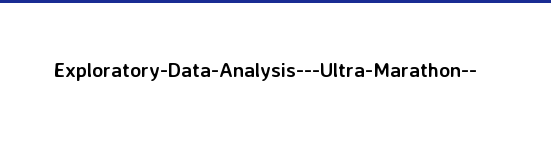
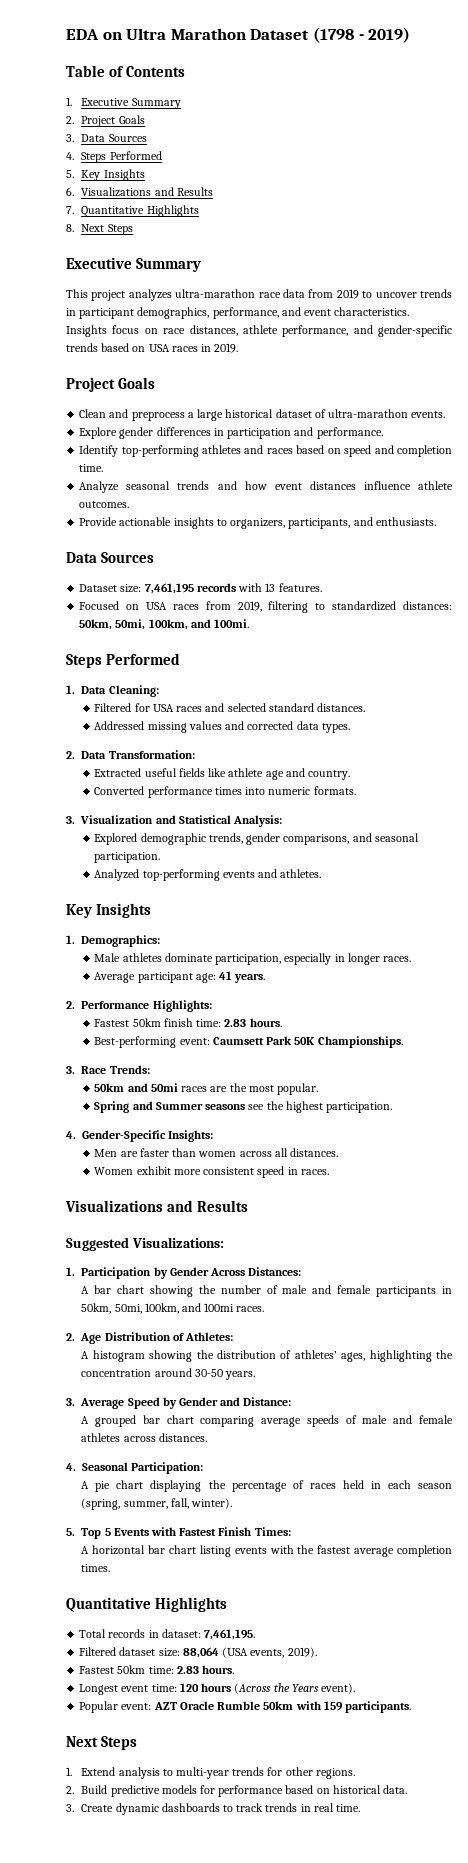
- Exploratory-Data-Analysis---Ultra-Marathon--
+ EDA on Ultra Marathon Dataset (1798 - 2019)
+ Table of Contents
+ 1. Executive Summary
+ 2. Project Goals
+ 3. Data Sources
+ 4. Steps Performed
+ 5. Key Insights
+ 6. Visualizations and Results
+ 7. Quantitative Highlights
+ 8. Next Steps
+ Executive Summary
+ This project analyzes ultra-marathon race data from 2019 to uncover trends in participant demographics, performance, and event characteristics. Insights focus on race distances, athlete performance, and gender-specific trends based on USA races in 2019.
+ Project Goals
+ Clean and preprocess a large historical dataset of ultra-marathon events.
+ Explore gender differences in participation and performance.
+ Identify top-performing athletes and races based on speed and completion time.
+ Analyze seasonal trends and how event distances influence athlete outcomes.
+ Provide actionable insights to organizers, participants, and enthusiasts.
+ Data Sources
+ Dataset size: 7,461,195 records with 13 features.
+ Focused on USA races from 2019, filtering to standardized distances: 50km, 50mi, 100km, and 100mi.
+ Steps Performed
+ 1. Data Cleaning:
+ Filtered for USA races and selected standard distances.
+ Addressed missing values and corrected data types.
+ 2. Data Transformation:
+ Extracted useful fields like athlete age and country.
+ Converted performance times into numeric formats.
+ 3. Visualization and Statistical Analysis:
+ Explored demographic trends, gender comparisons, and seasonal participation.
+ Analyzed top-performing events and athletes.
+ Key Insights
+ 1. Demographics:
+ Male athletes dominate participation, especially in longer races.
+ Average participant age: 41 years.
+ 2. Performance Highlights:
+ Fastest 50km finish time: 2.83 hours.
+ Best-performing event: Caumsett Park 50K Championships.
+ 3. Race Trends:
+ 50km and 50mi races are the most popular.
+ Spring and Summer seasons see the highest participation.
+ 4. Gender-Specific Insights:
+ Men are faster than women across all distances.
+ Women exhibit more consistent speed in races.
+ Visualizations and Results
+ Suggested Visualizations:
+ 1. Participation by Gender Across Distances:
+ A bar chart showing the number of male and female participants in 50km, 50mi, 100km, and 100mi races.
+ 2. Age Distribution of Athletes:
+ A histogram showing the distribution of athletes’ ages, highlighting the concentration around 30-50 years.
+ 3. Average Speed by Gender and Distance:
+ A grouped bar chart comparing average speeds of male and female athletes across distances.
+ 4. Seasonal Participation:
+ A pie chart displaying the percentage of races held in each season (spring, summer, fall, winter).
+ 5. Top 5 Events with Fastest Finish Times:
+ A horizontal bar chart listing events with the fastest average completion times.
+ Quantitative Highlights
+ Total records in dataset: 7,461,195.
+ Filtered dataset size: 88,064 (USA events, 2019).
+ Fastest 50km time: 2.83 hours.
+ Longest event time: 120 hours (Across the Years event).
+ Popular event: AZT Oracle Rumble 50km with 159 participants.
+ Next Steps
+ 1. Extend analysis to multi-year trends for other regions.
+ 2. Build predictive models for performance based on historical data.
+ 3. Create dynamic dashboards to track trends in real time.

